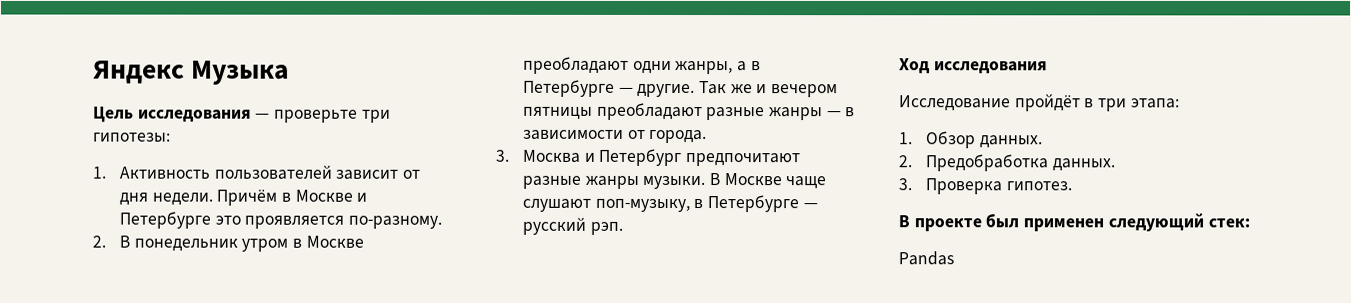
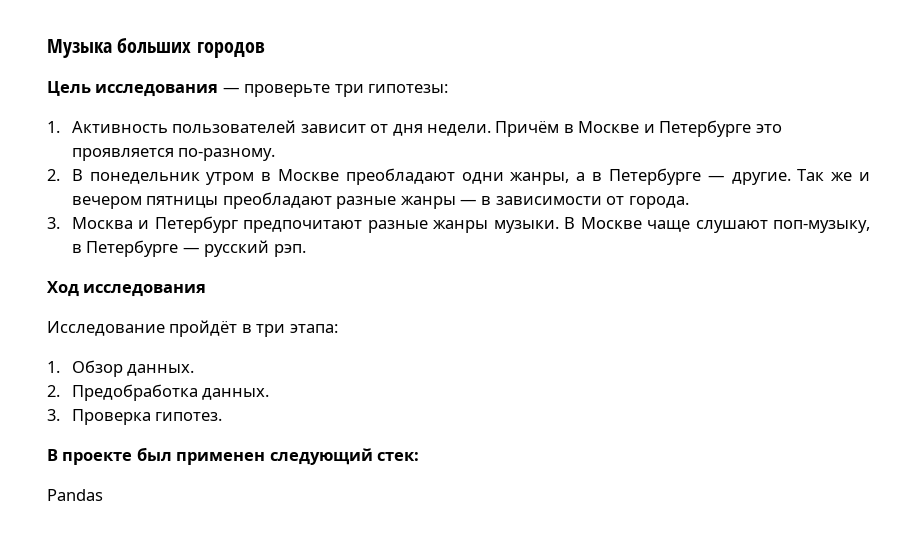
- Яндекс Музыка
+ Музыка больших городов

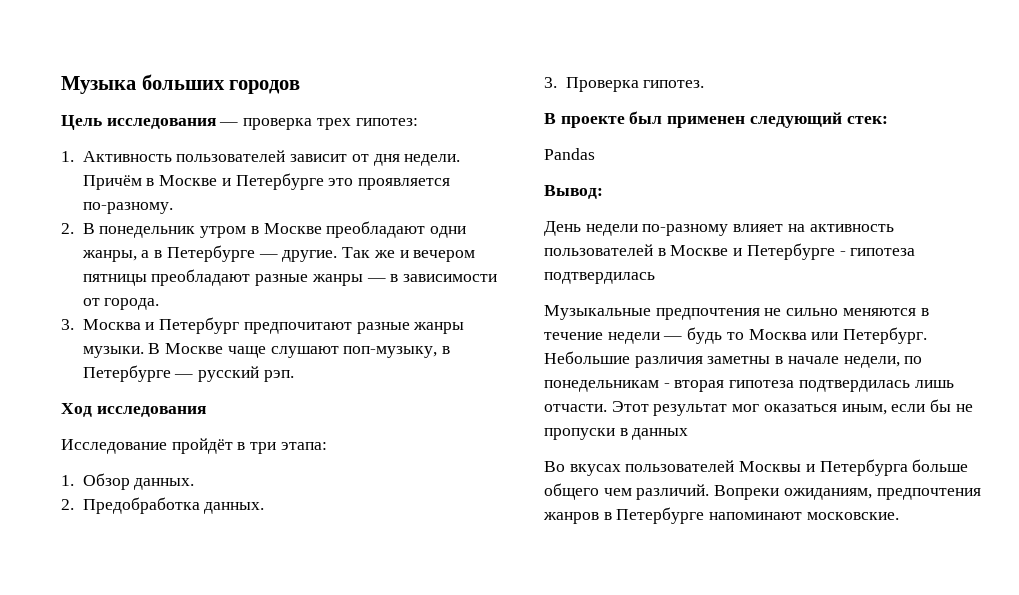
- Цель исследования — проверьте три гипотезы:
+ Цель исследования — проверка трех гипотез:
+ Вывод:
+ День недели по-разному влияет на активность пользователей в Москве и Петербурге - гипотеза подтвердилась
+ Музыкальные предпочтения не сильно меняются в течение недели — будь то Москва или Петербург. Небольшие различия заметны в начале недели, по понедельникам - вторая гипотеза подтвердилась лишь отчасти. Этот результат мог оказаться иным, если бы не пропуски в данных
+ Во вкусах пользователей Москвы и Петербурга больше общего чем различий. Вопреки ожиданиям, предпочтения жанров в Петербурге напоминают московские.

